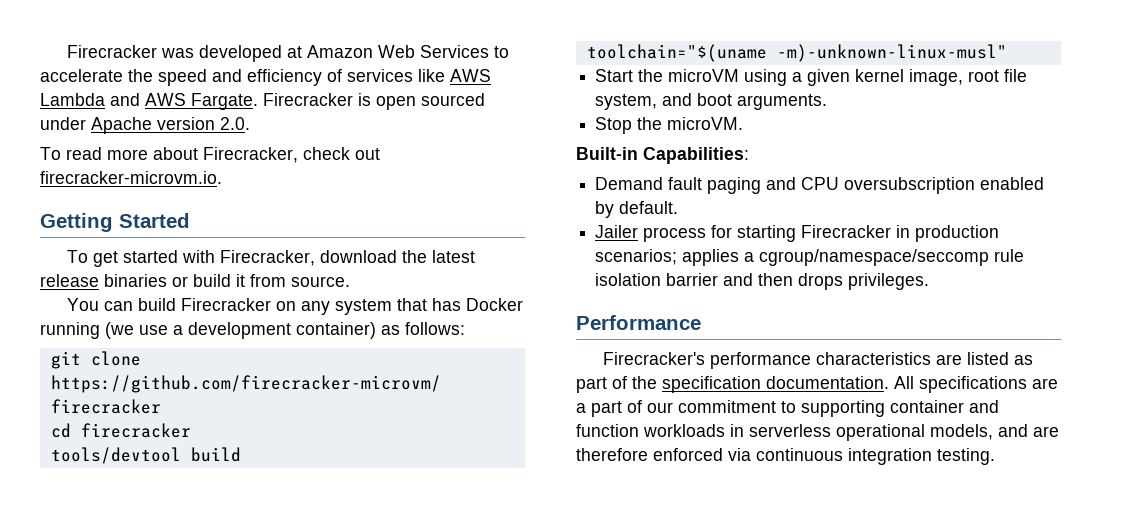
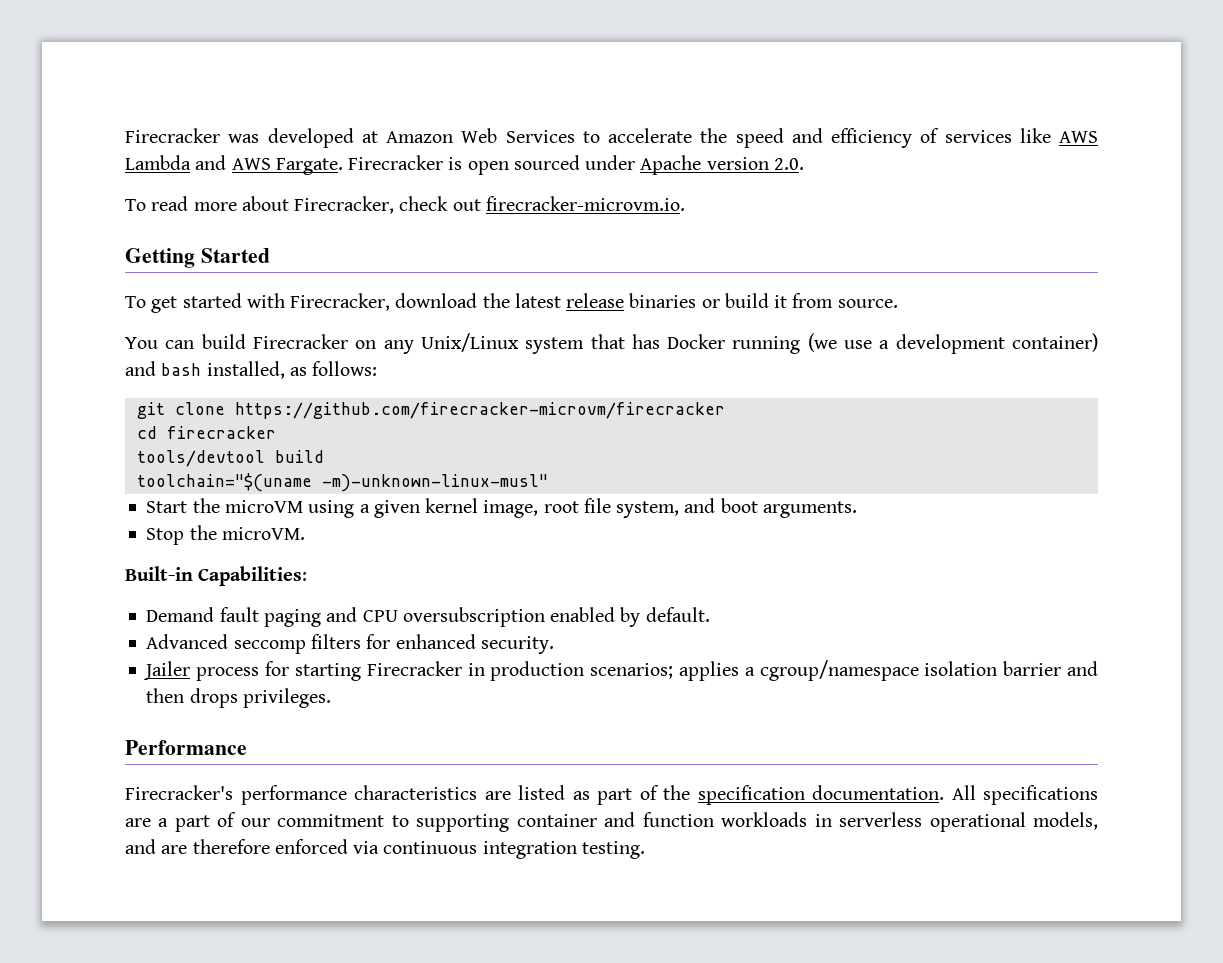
- You can build Firecracker on any system that has Docker running (we use a development container) as follows:
+ You can build Firecracker on any Unix/Linux system that has Docker running (we use a development container) and bash installed, as follows:
+ Advanced seccomp filters for enhanced security.
- Jailer process for starting Firecracker in production scenarios; applies a cgroup/namespace/seccomp rule isolation barrier and then drops privileges.
+ Jailer process for starting Firecracker in production scenarios; applies a cgroup/namespace isolation barrier and then drops privileges.

